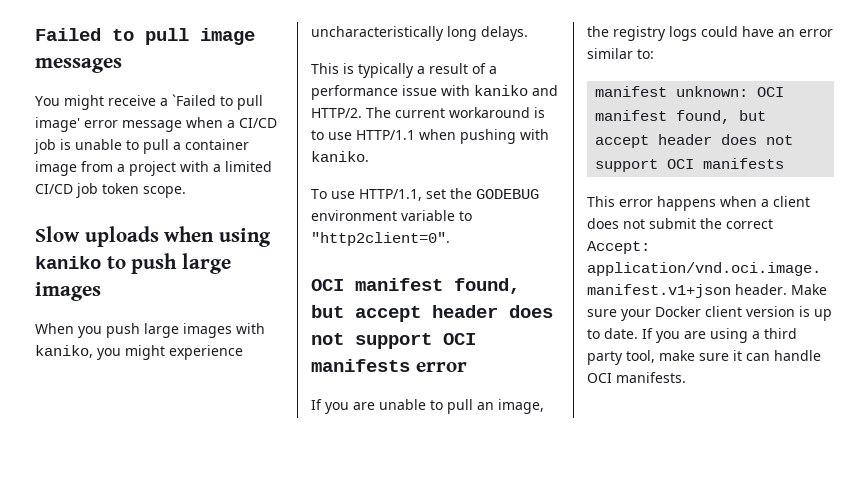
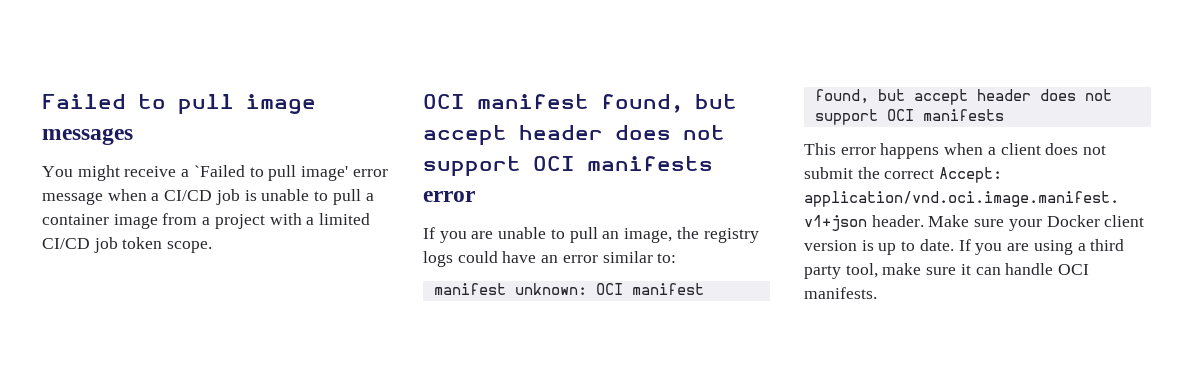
- Slow uploads when using kaniko to push large images
- When you push large images with kaniko, you might experience uncharacteristically long delays.
- This is typically a result of a performance issue with kaniko and HTTP/2. The current workaround is to use HTTP/1.1 when pushing with kaniko.
- To use HTTP/1.1, set the GODEBUG environment variable to "http2client=0".

